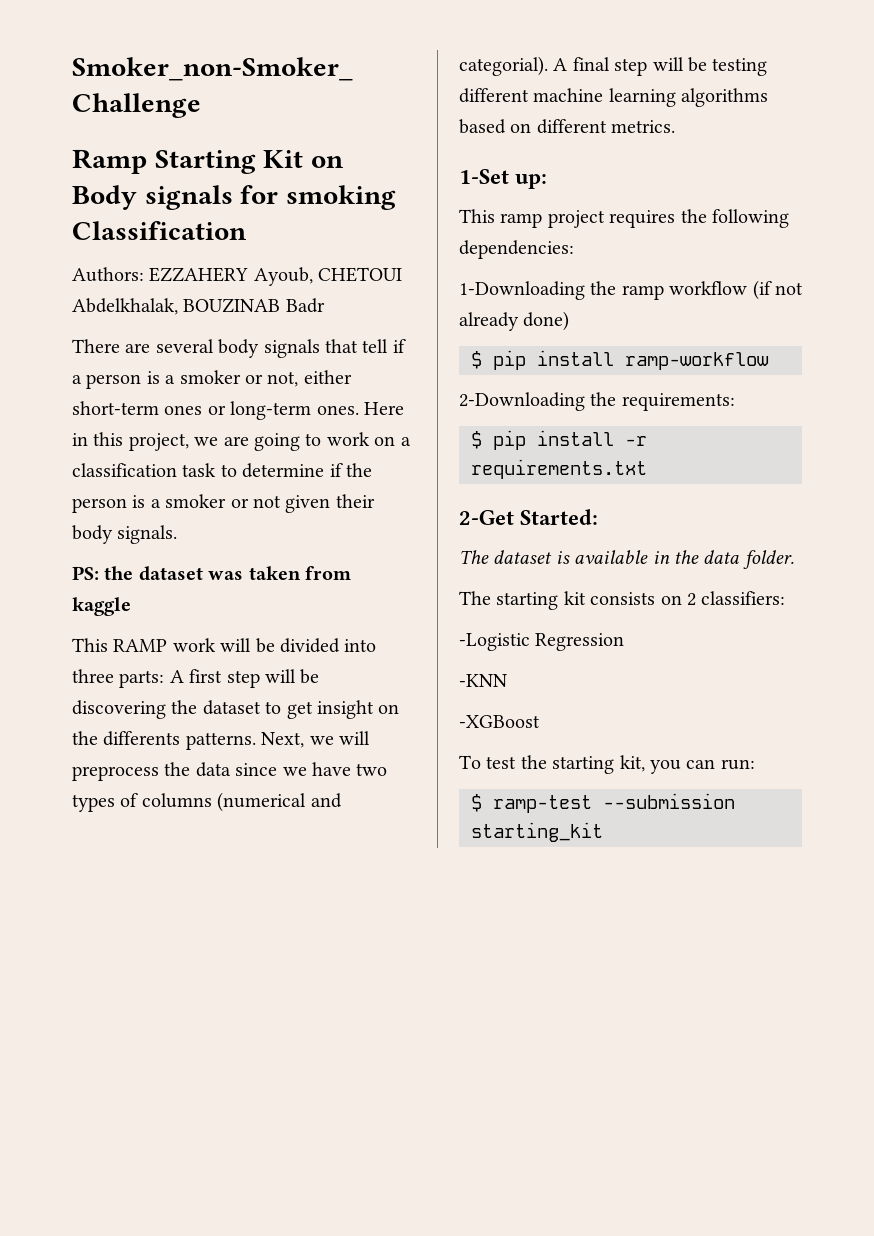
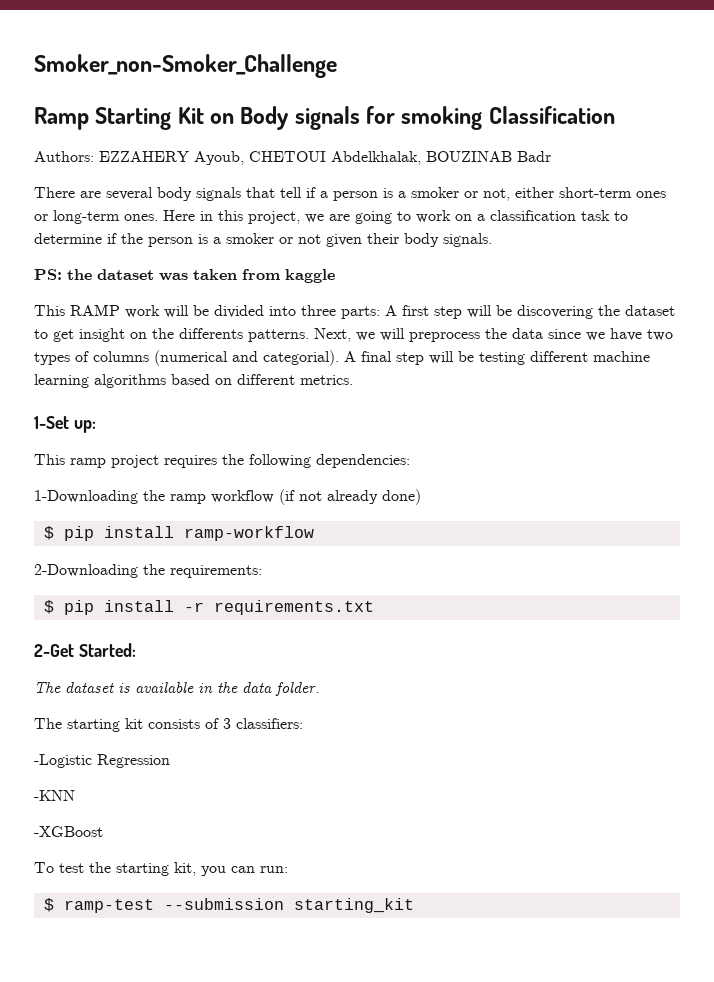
- The starting kit consists on 2 classifiers:
+ The starting kit consists of 3 classifiers:

